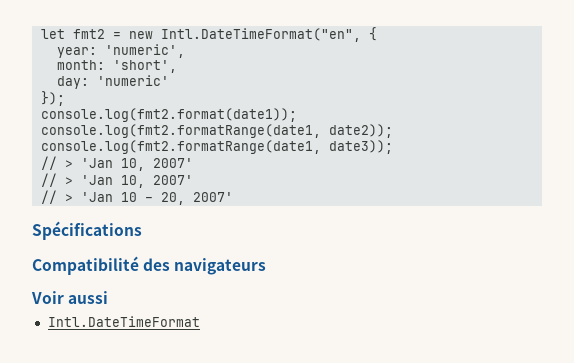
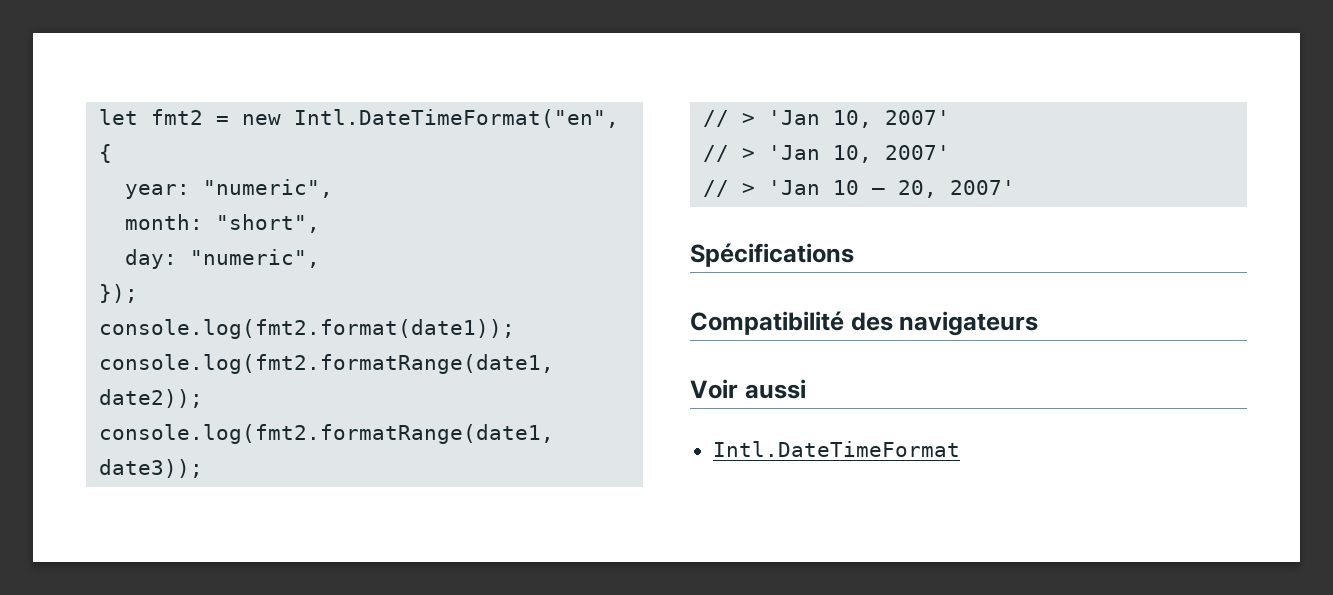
- year: 'numeric',
+ year: "numeric",
- month: 'short',
+ month: "short",
- day: 'numeric'
+ day: "numeric",

